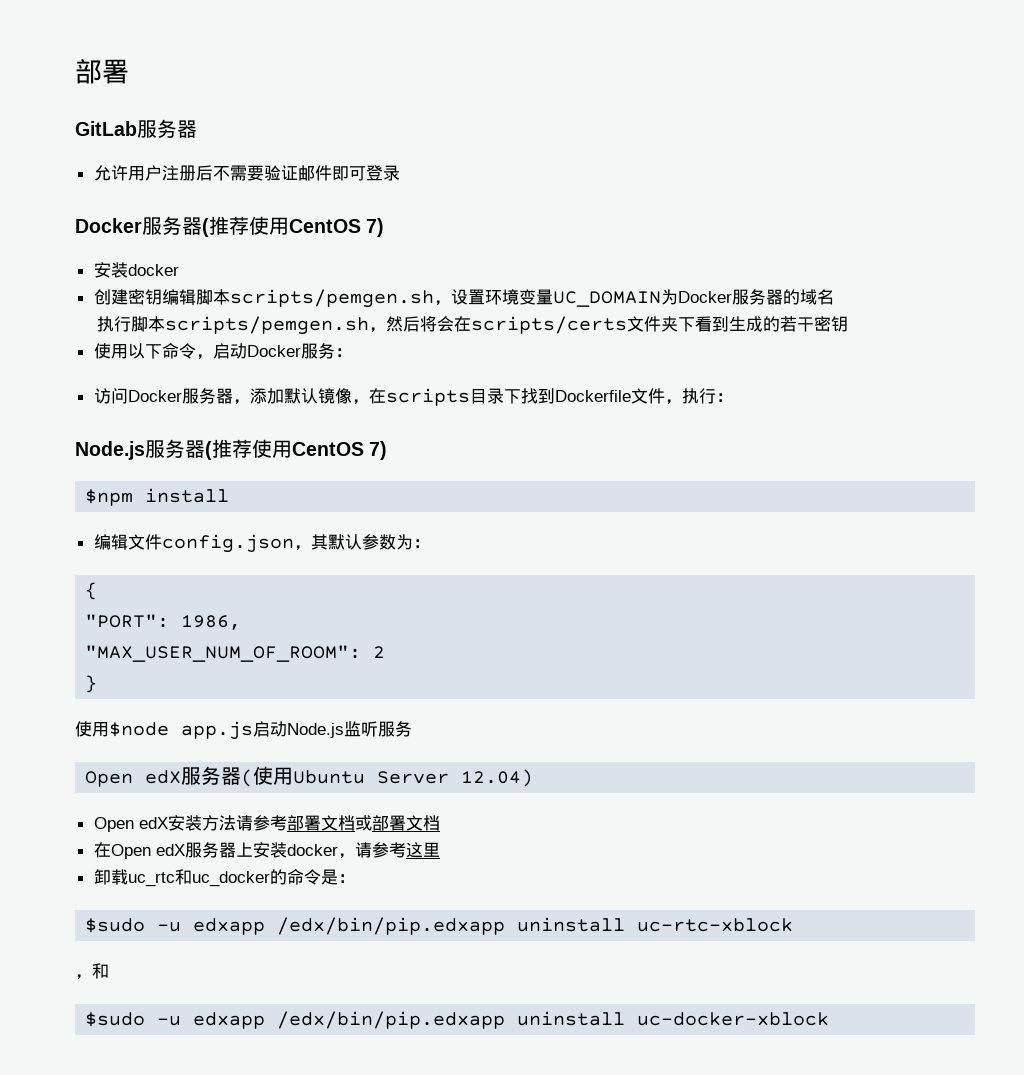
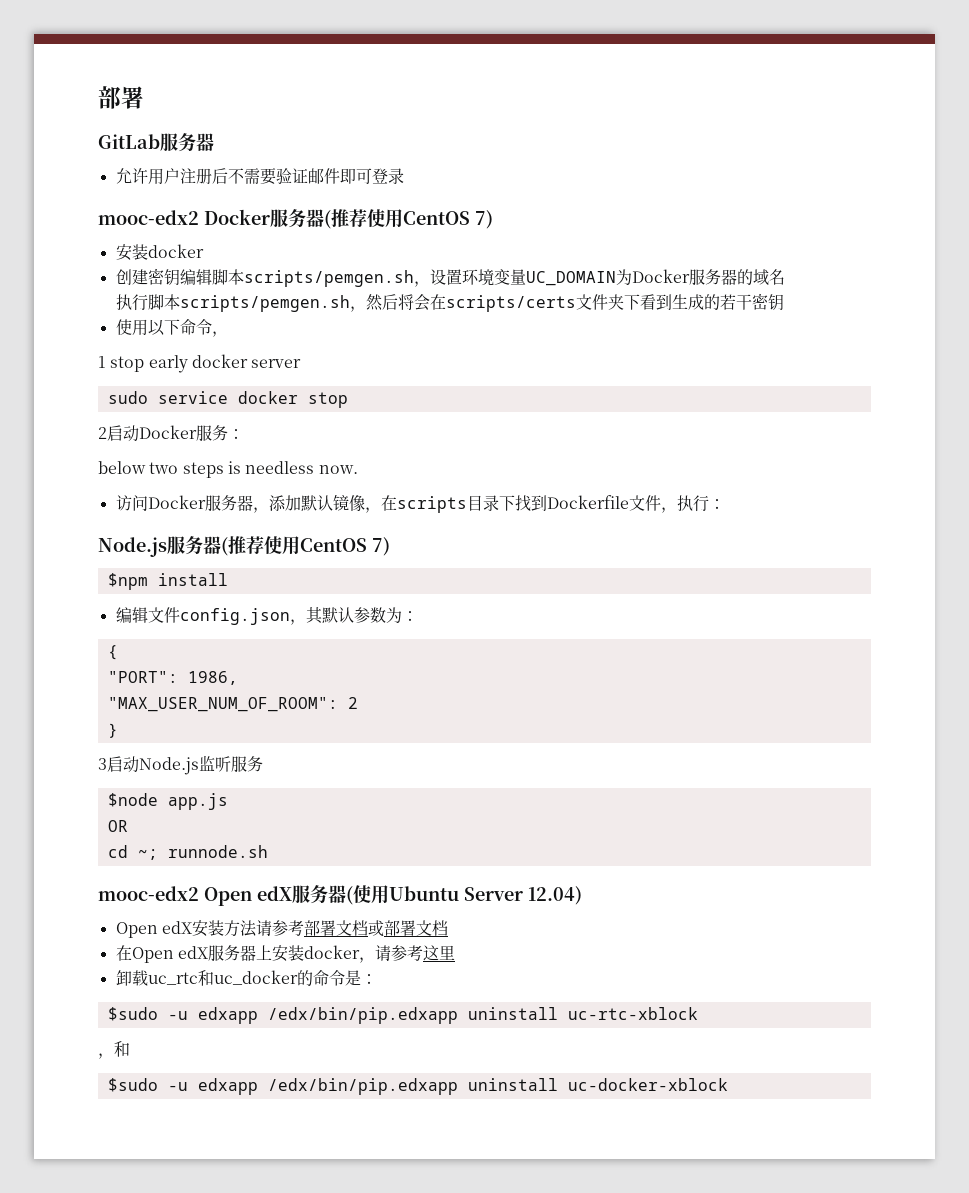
- Docker服务器(推荐使用CentOS 7)
+ mooc-edx2 Docker服务器(推荐使用CentOS 7)
- 使用以下命令，启动Docker服务：
+ 使用以下命令，
+ 1 stop early docker server
+ sudo service docker stop
+ 2启动Docker服务：
+ below two steps is needless now.
- 使用$node app.js启动Node.js监听服务
+ 3启动Node.js监听服务
- Open edX服务器(使用Ubuntu Server 12.04)
+ $node app.js
+ OR
+ cd ~; runnode.sh
+ mooc-edx2 Open edX服务器(使用Ubuntu Server 12.04)

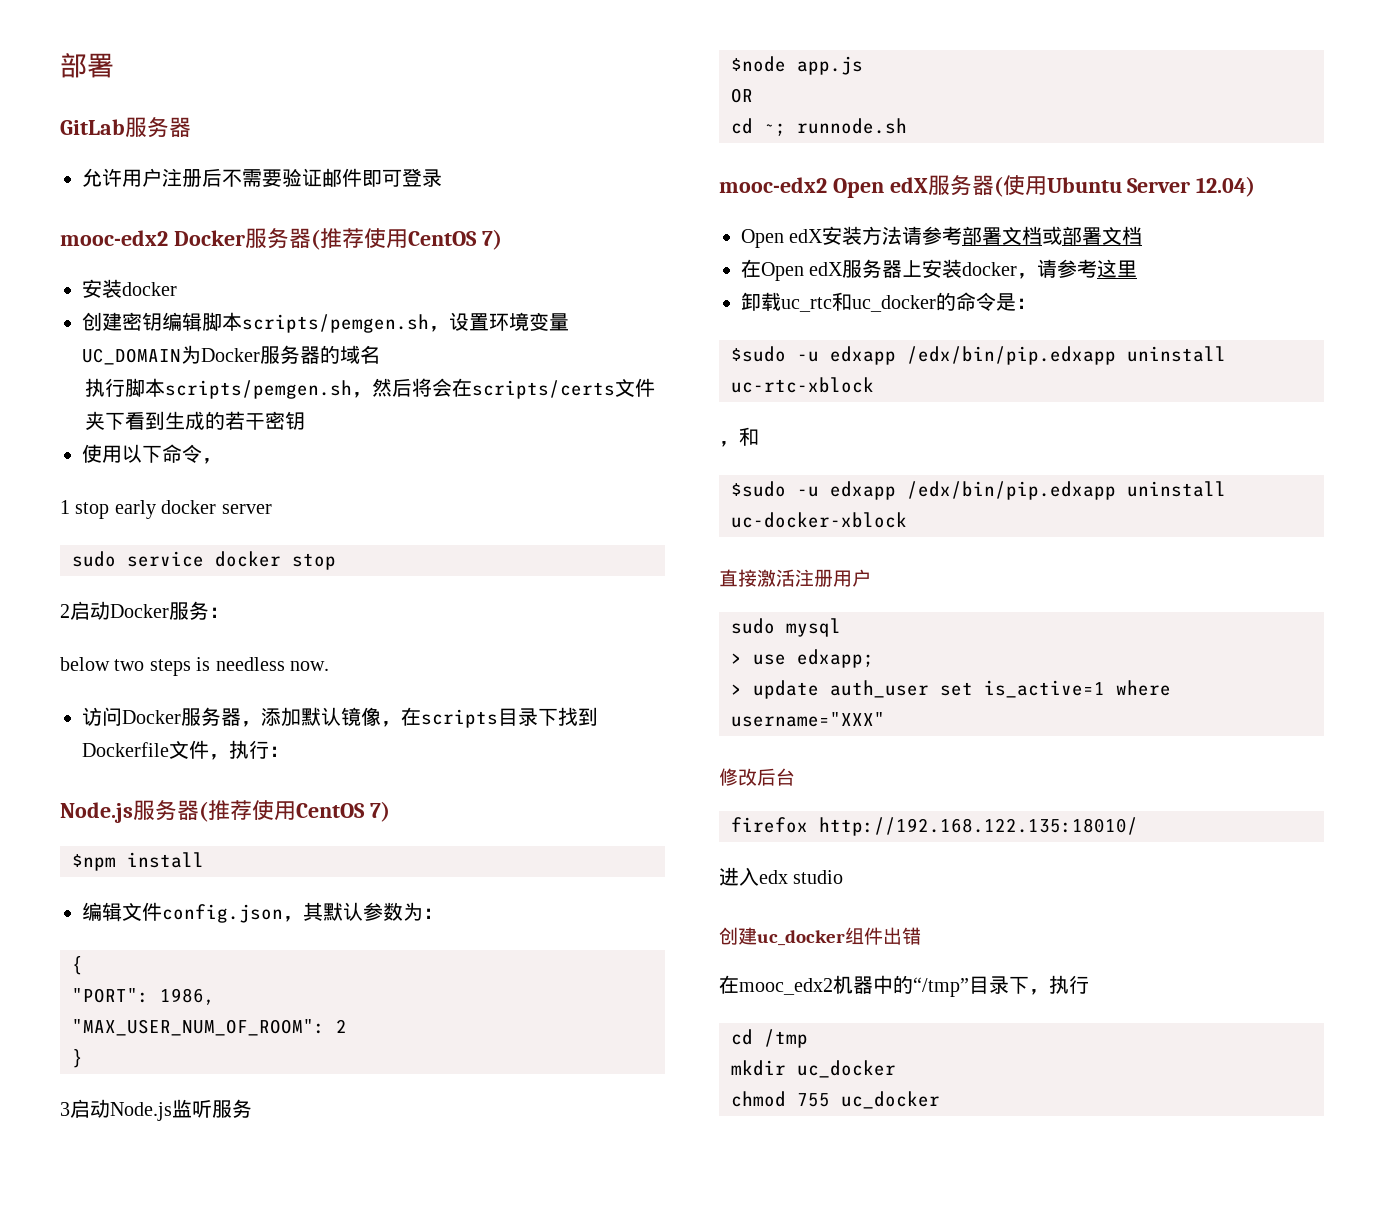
+ 直接激活注册用户
+ sudo mysql
+ > use edxapp;
+ > update auth_user set is_active=1 where username="XXX"
+ 修改后台
+ firefox http://192.168.122.135:18010/
+ 进入edx studio
+ 创建uc_docker组件出错
+ 在mooc_edx2机器中的“/tmp”目录下，执行
+ cd /tmp
+ mkdir uc_docker
+ chmod 755 uc_docker

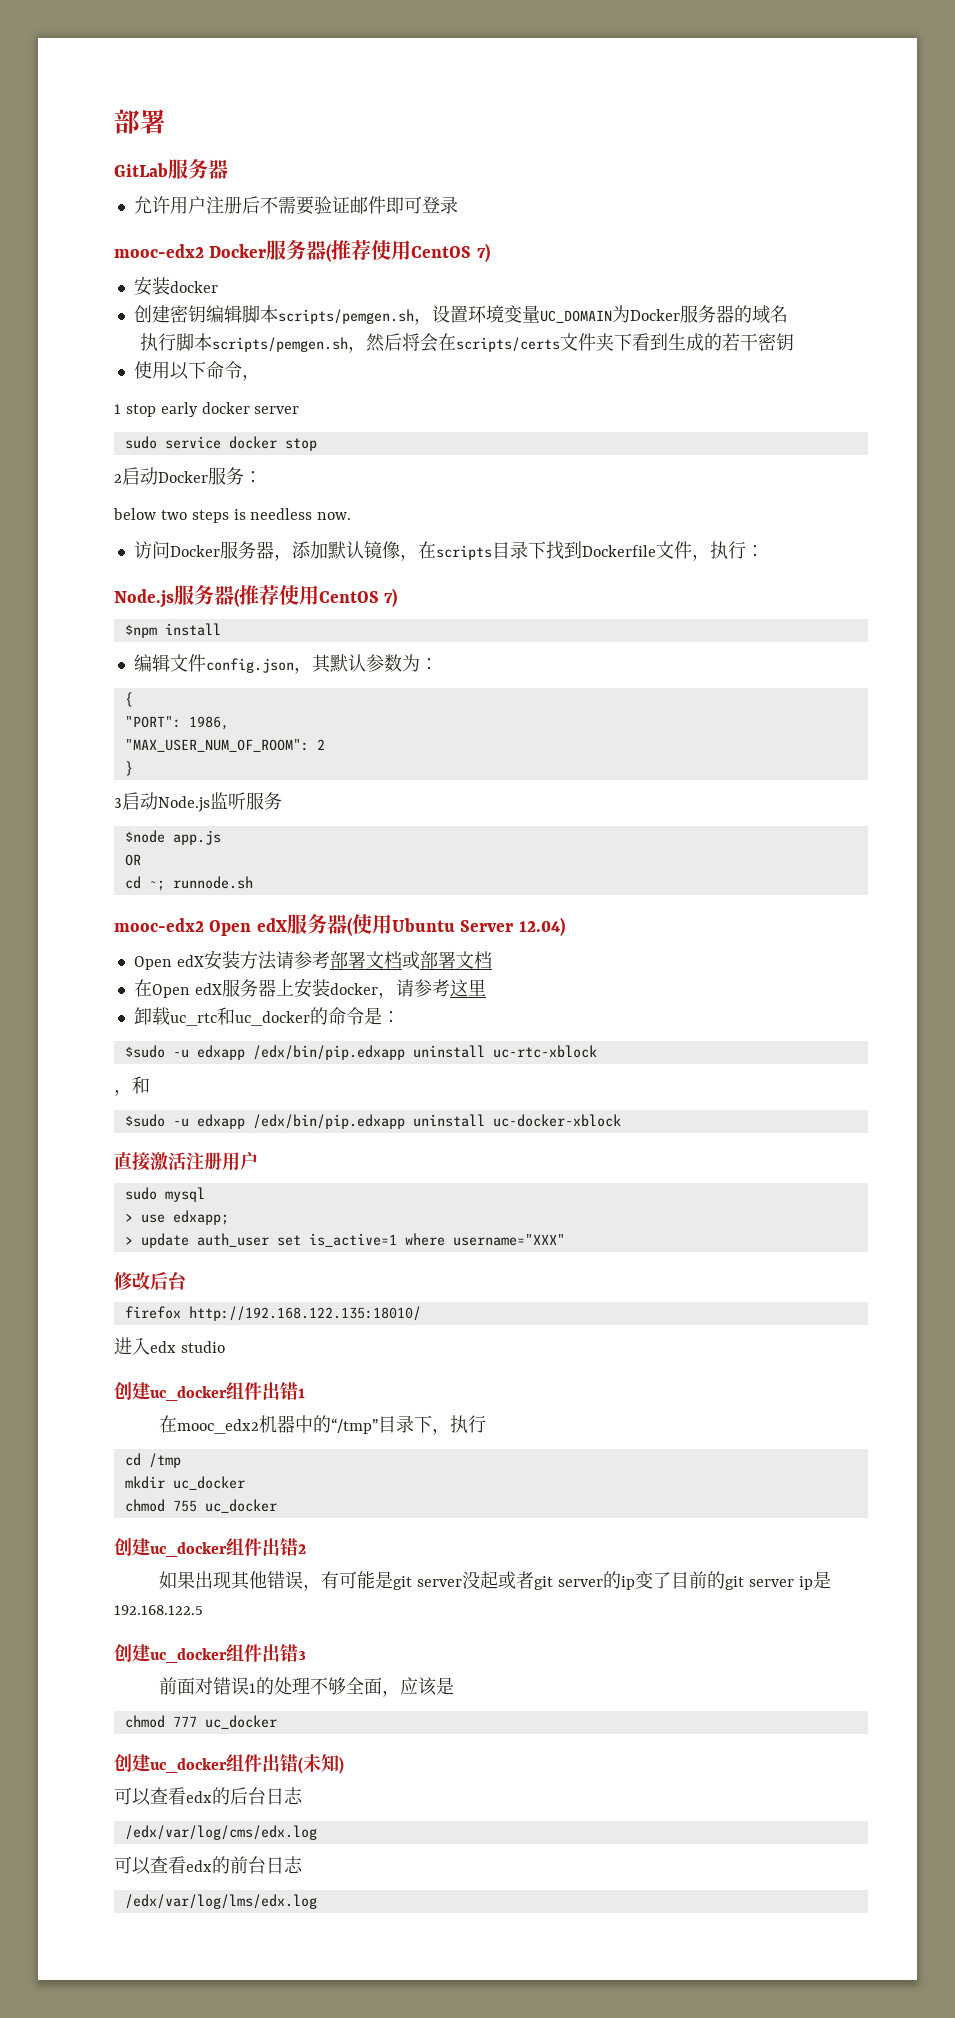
- 创建uc_docker组件出错
+ 创建uc_docker组件出错1
+ 创建uc_docker组件出错2
+ 如果出现其他错误，有可能是git server没起或者git server的ip变了目前的git server ip是192.168.122.5
+ 创建uc_docker组件出错3
+ 前面对错误1的处理不够全面，应该是
+ chmod 777 uc_docker
+ 创建uc_docker组件出错(未知)
+ 可以查看edx的后台日志
+ /edx/var/log/cms/edx.log
+ 可以查看edx的前台日志
+ /edx/var/log/lms/edx.log

